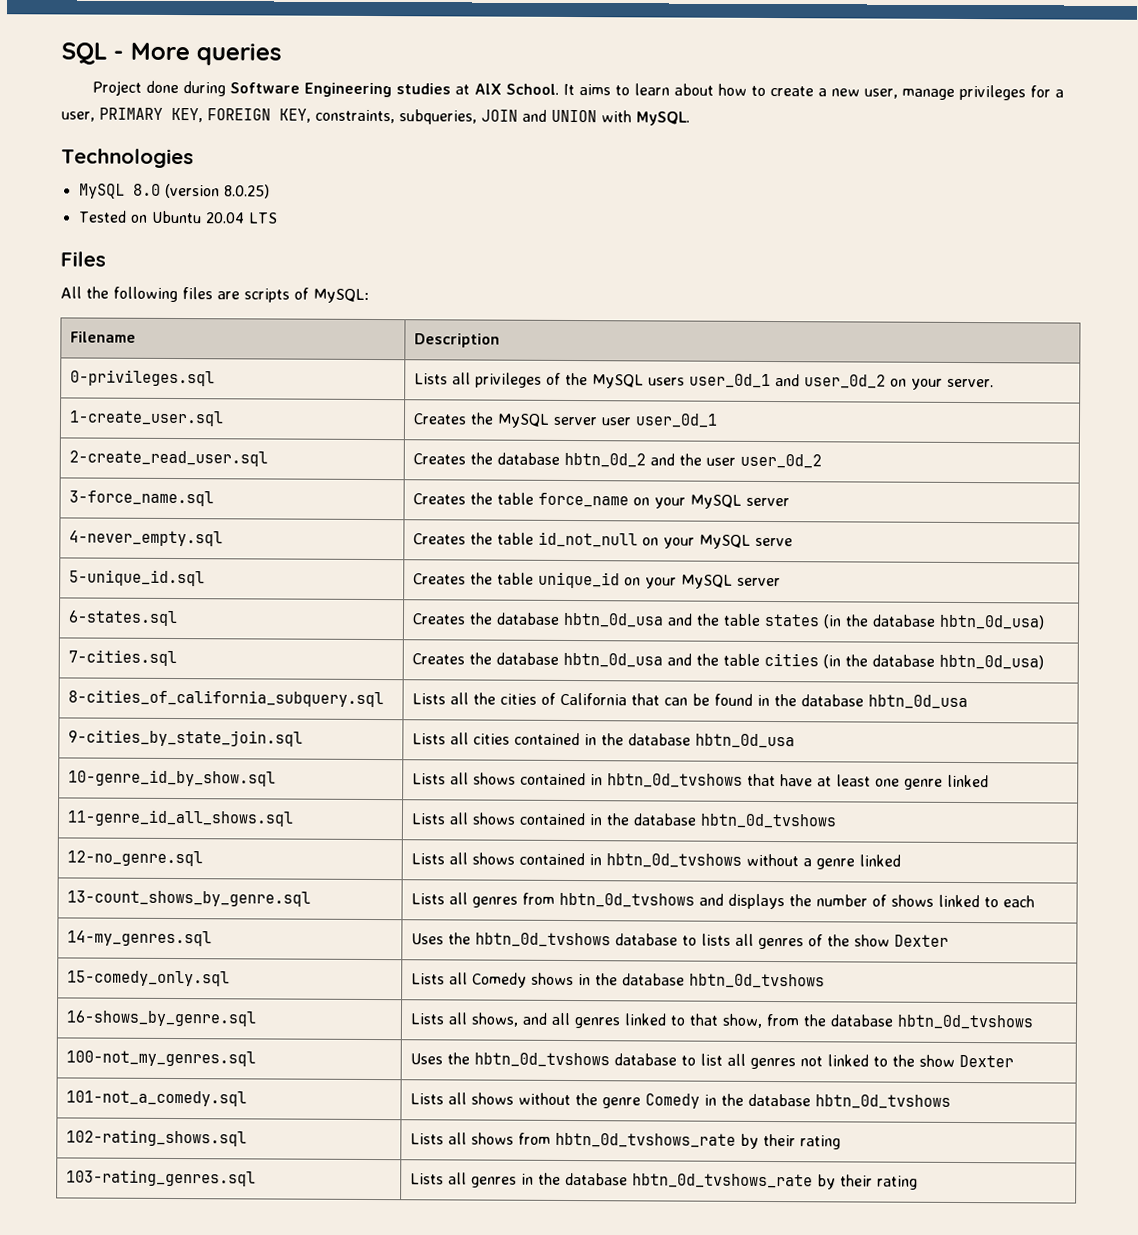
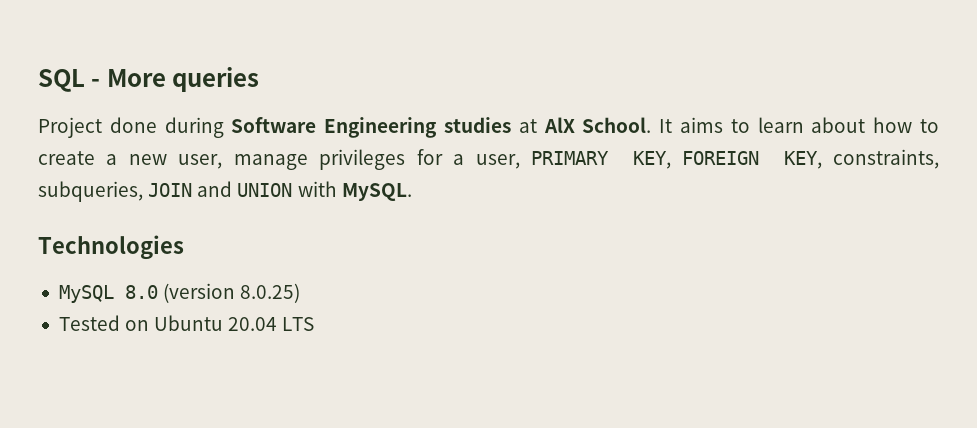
- Files
- All the following files are scripts of MySQL:
- Filename | Description
- 0-privileges.sql | Lists all privileges of the MySQL users user_0d_1 and user_0d_2 on your server.
- 1-create_user.sql | Creates the MySQL server user user_0d_1
- 2-create_read_user.sql | Creates the database hbtn_0d_2 and the user user_0d_2
- 3-force_name.sql | Creates the table force_name on your MySQL server
- 4-never_empty.sql | Creates the table id_not_null on your MySQL serve
- 5-unique_id.sql | Creates the table unique_id on your MySQL server
- 6-states.sql | Creates the database hbtn_0d_usa and the table states (in the database hbtn_0d_usa)
- 7-cities.sql | Creates the database hbtn_0d_usa and the table cities (in the database hbtn_0d_usa)
- 8-cities_of_california_subquery.sql | Lists all the cities of California that can be found in the database hbtn_0d_usa
- 9-cities_by_state_join.sql | Lists all cities contained in the database hbtn_0d_usa
- 10-genre_id_by_show.sql | Lists all shows contained in hbtn_0d_tvshows that have at least one genre linked
- 11-genre_id_all_shows.sql | Lists all shows contained in the database hbtn_0d_tvshows
- 12-no_genre.sql | Lists all shows contained in hbtn_0d_tvshows without a genre linked
- 13-count_shows_by_genre.sql | Lists all genres from hbtn_0d_tvshows and displays the number of shows linked to each
- 14-my_genres.sql | Uses the hbtn_0d_tvshows database to lists all genres of the show Dexter
- 15-comedy_only.sql | Lists all Comedy shows in the database hbtn_0d_tvshows
- 16-shows_by_genre.sql | Lists all shows, and all genres linked to that show, from the database hbtn_0d_tvshows
- 100-not_my_genres.sql | Uses the hbtn_0d_tvshows database to list all genres not linked to the show Dexter
- 101-not_a_comedy.sql | Lists all shows without the genre Comedy in the database hbtn_0d_tvshows
- 102-rating_shows.sql | Lists all shows from hbtn_0d_tvshows_rate by their rating
- 103-rating_genres.sql | Lists all genres in the database hbtn_0d_tvshows_rate by their rating

